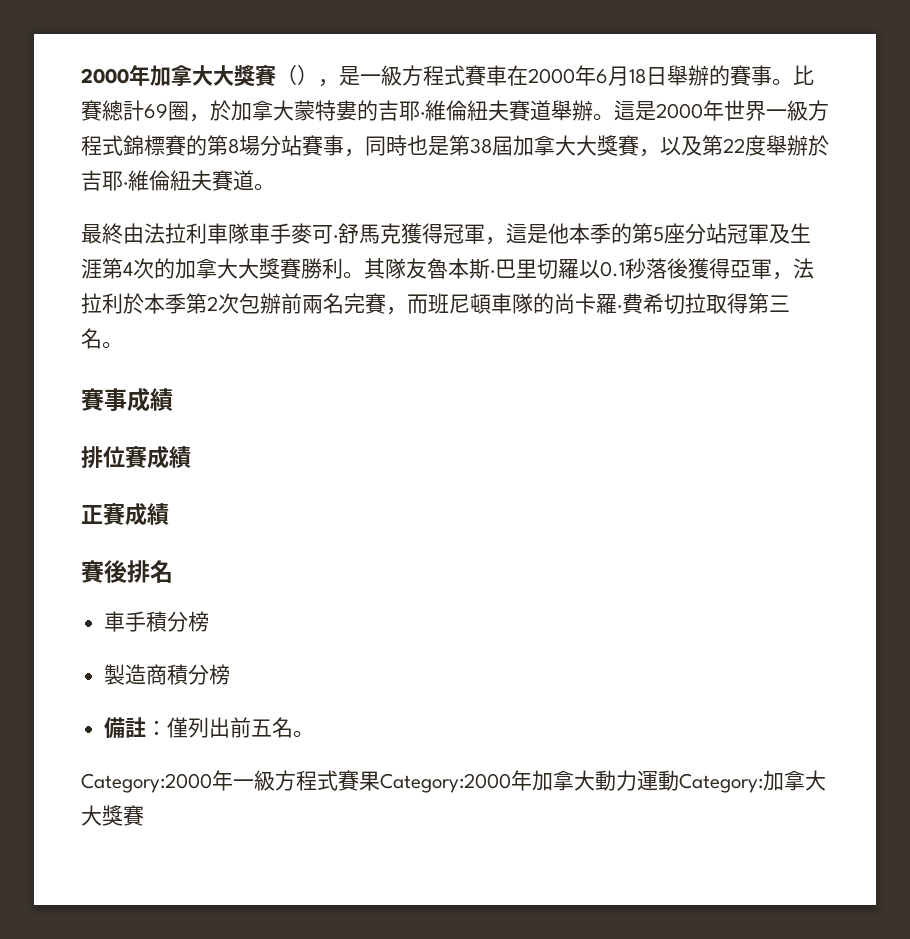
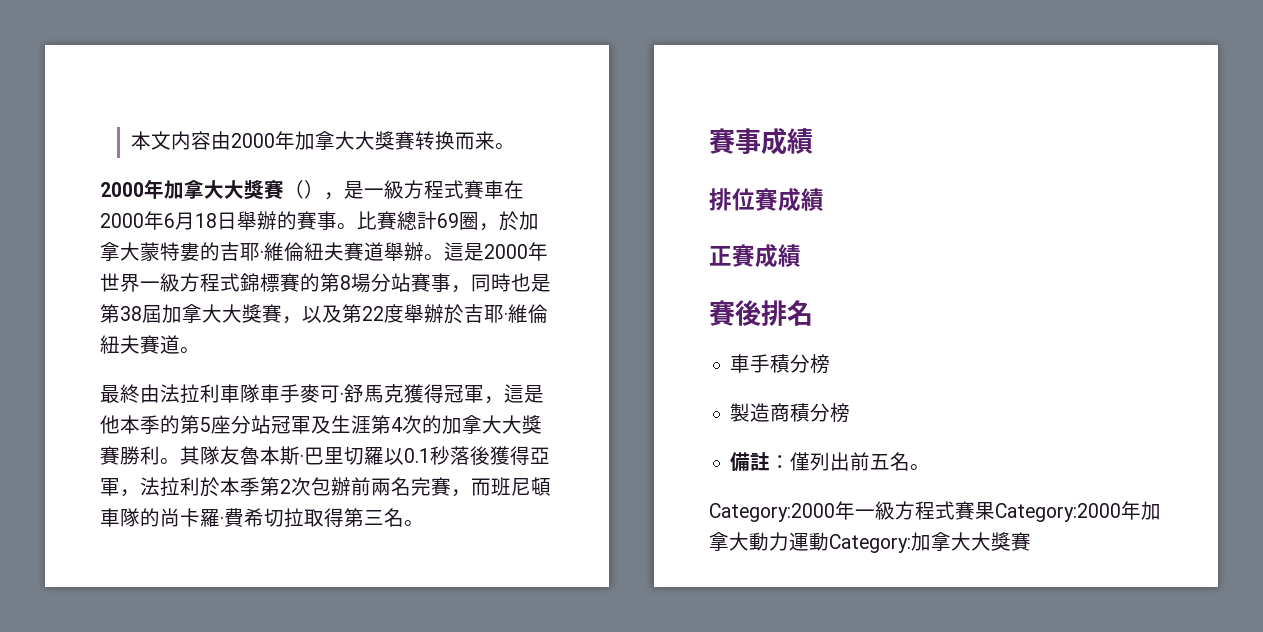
+ 本文内容由2000年加拿大大獎賽转换而来。

